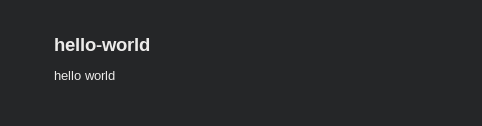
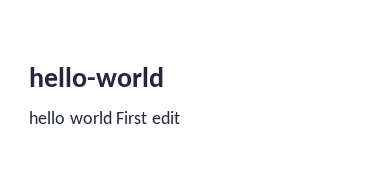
- hello world
+ hello world First edit

